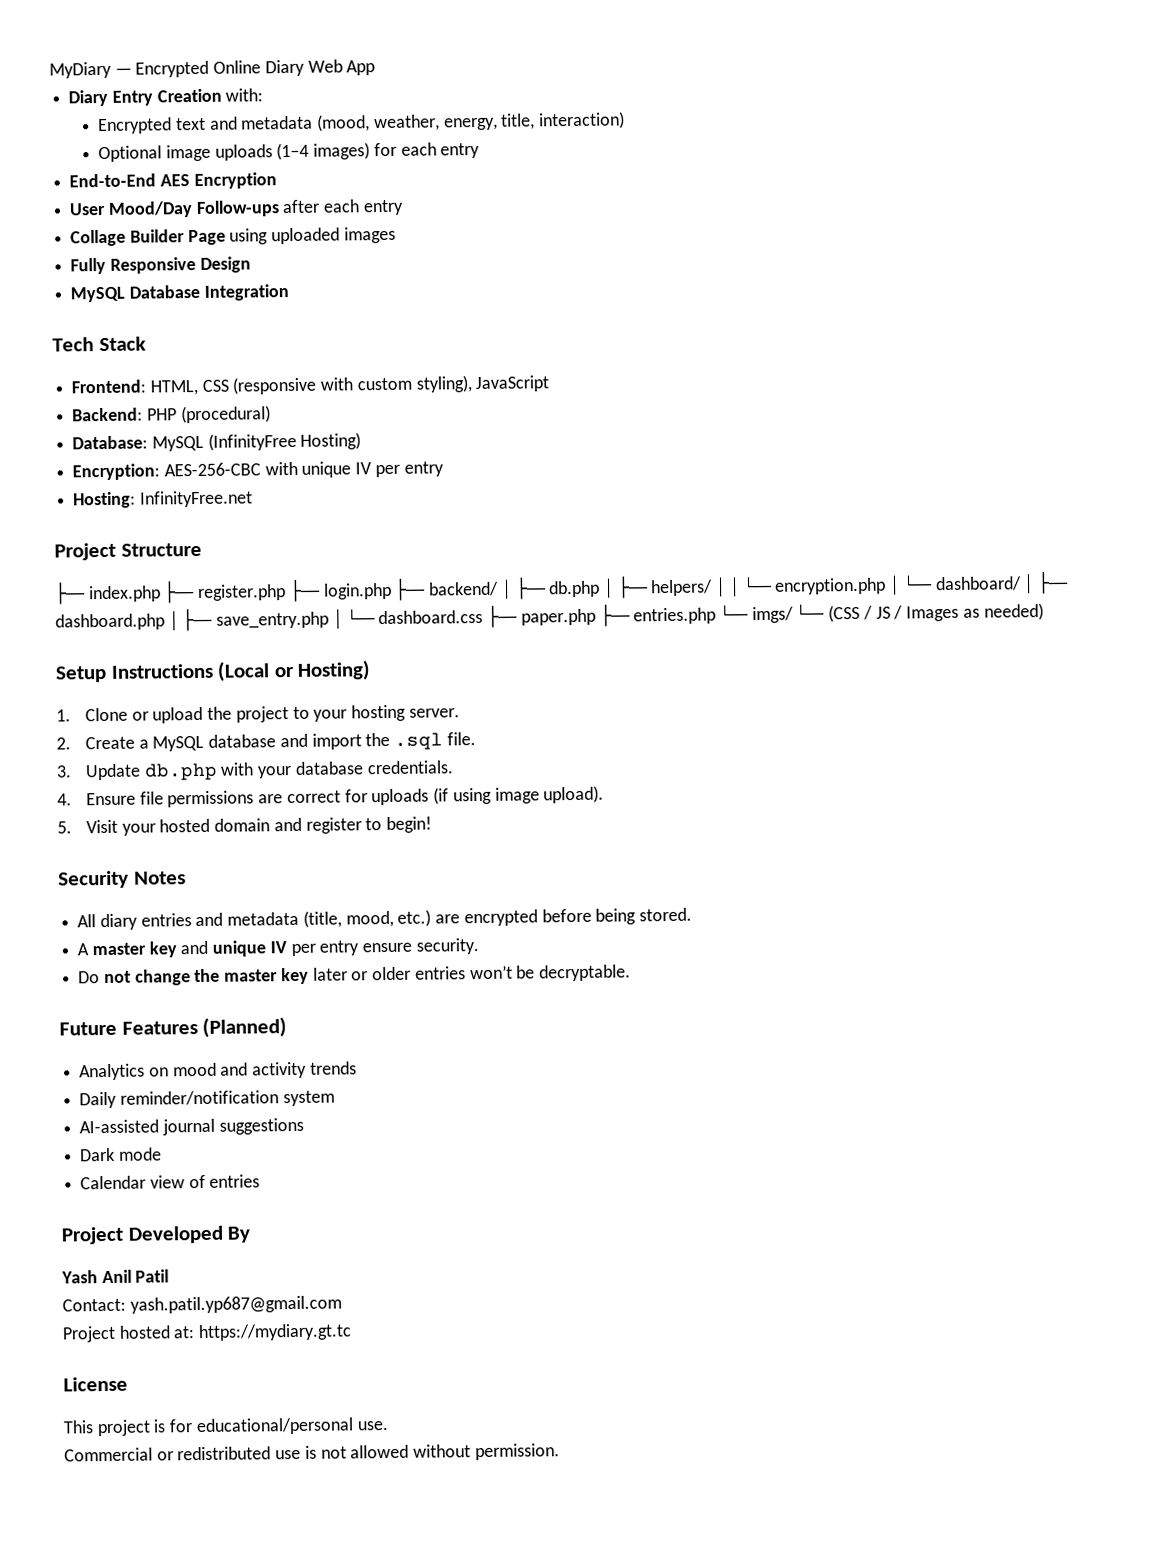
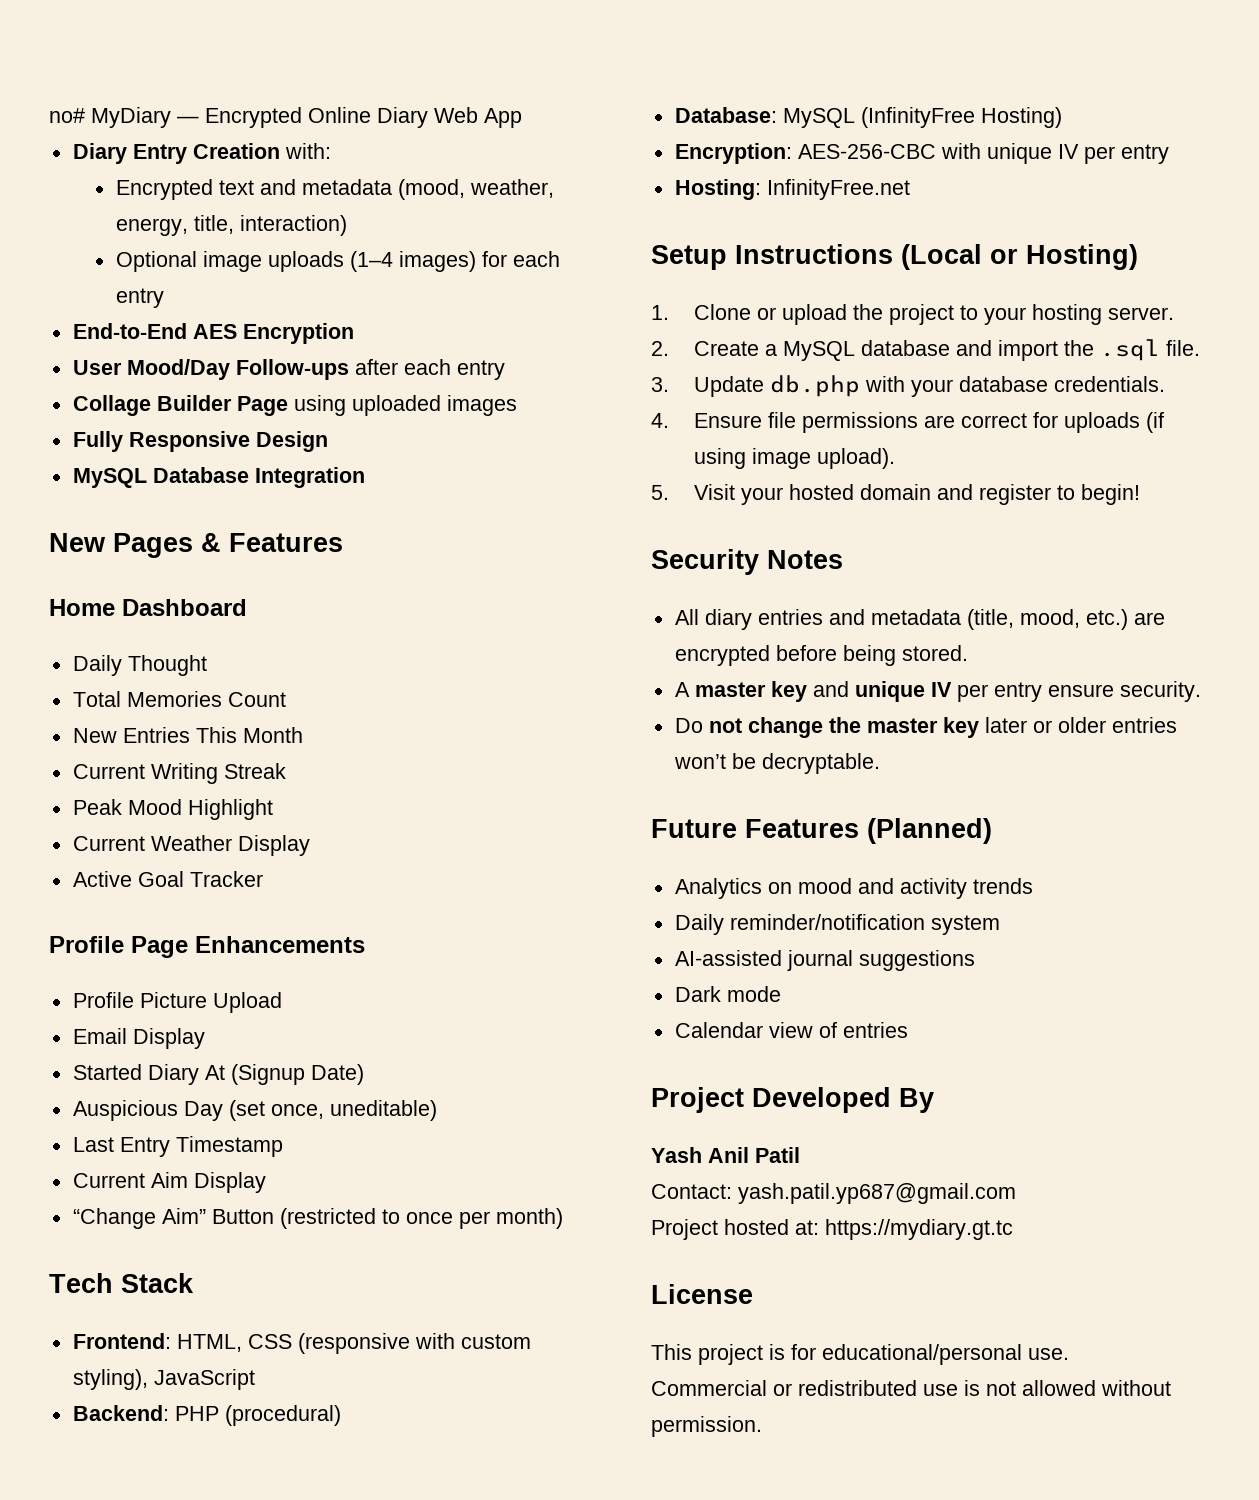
- MyDiary — Encrypted Online Diary Web App
+ no# MyDiary — Encrypted Online Diary Web App
+ New Pages & Features
+ Home Dashboard
+ Daily Thought
+ Total Memories Count
+ New Entries This Month
+ Current Writing Streak
+ Peak Mood Highlight
+ Current Weather Display
+ Active Goal Tracker
+ Profile Page Enhancements
+ Profile Picture Upload
+ Email Display
+ Started Diary At (Signup Date)
+ Auspicious Day (set once, uneditable)
+ Last Entry Timestamp
+ Current Aim Display
+ “Change Aim” Button (restricted to once per month)
- Project Structure
- ├── index.php ├── register.php ├── login.php ├── backend/ │ ├── db.php │ ├── helpers/ │ │ └── encryption.php │ └── dashboard/ │ ├── dashboard.php │ ├── save_entry.php │ └── dashboard.css ├── paper.php ├── entries.php └── imgs/ └── (CSS / JS / Images as needed)

